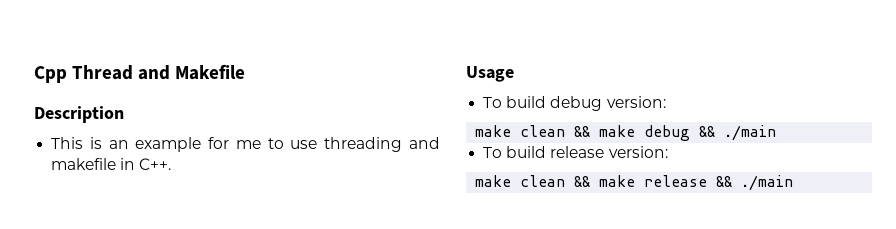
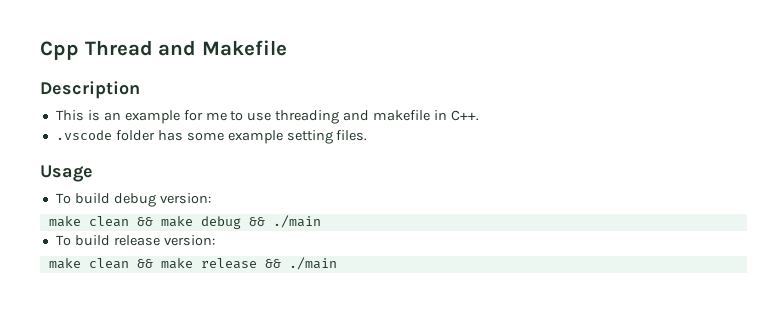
+ .vscode folder has some example setting files.

